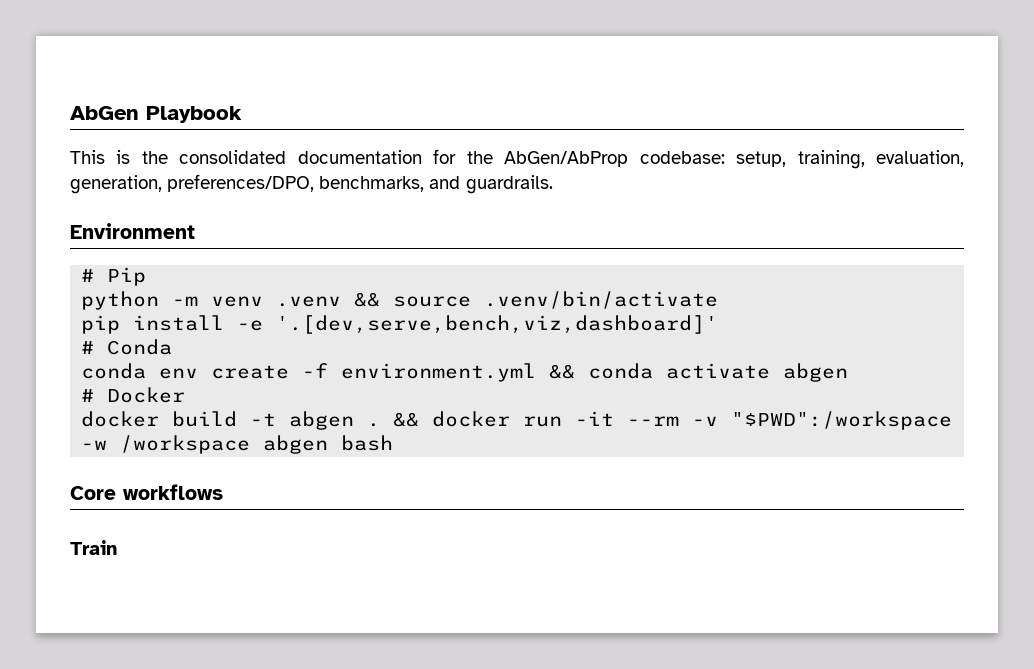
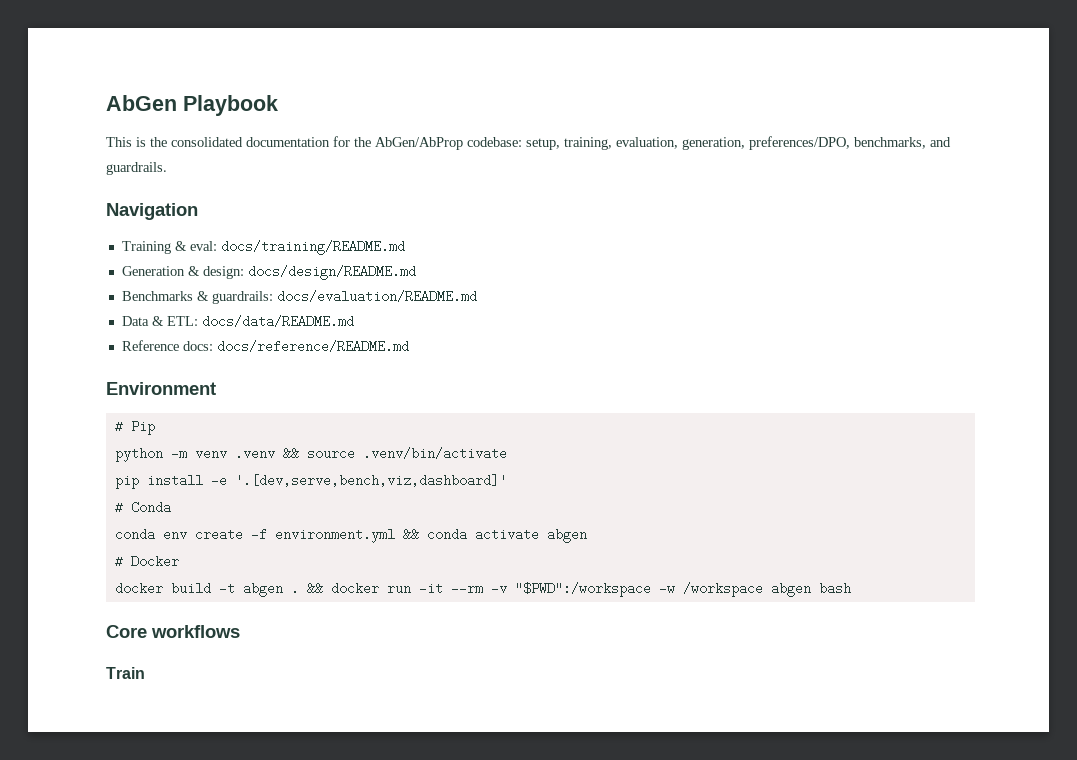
+ Navigation
+ Training & eval: docs/training/README.md
+ Generation & design: docs/design/README.md
+ Benchmarks & guardrails: docs/evaluation/README.md
+ Data & ETL: docs/data/README.md
+ Reference docs: docs/reference/README.md

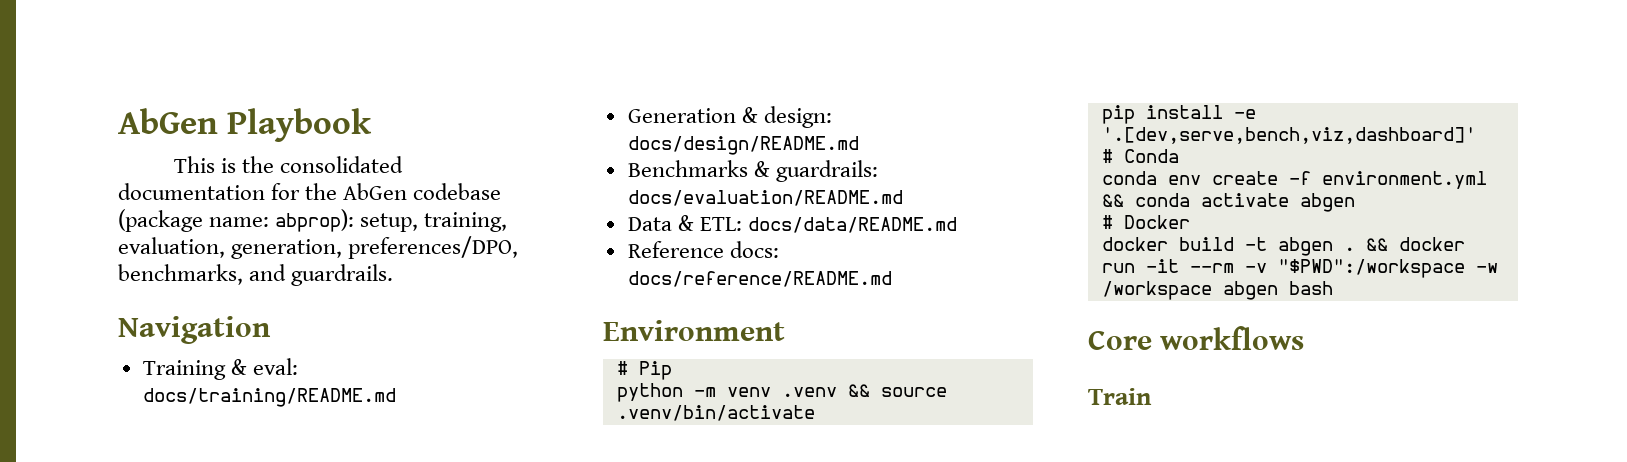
- This is the consolidated documentation for the AbGen/AbProp codebase: setup, training, evaluation, generation, preferences/DPO, benchmarks, and guardrails.
+ This is the consolidated documentation for the AbGen codebase (package name: abprop): setup, training, evaluation, generation, preferences/DPO, benchmarks, and guardrails.

